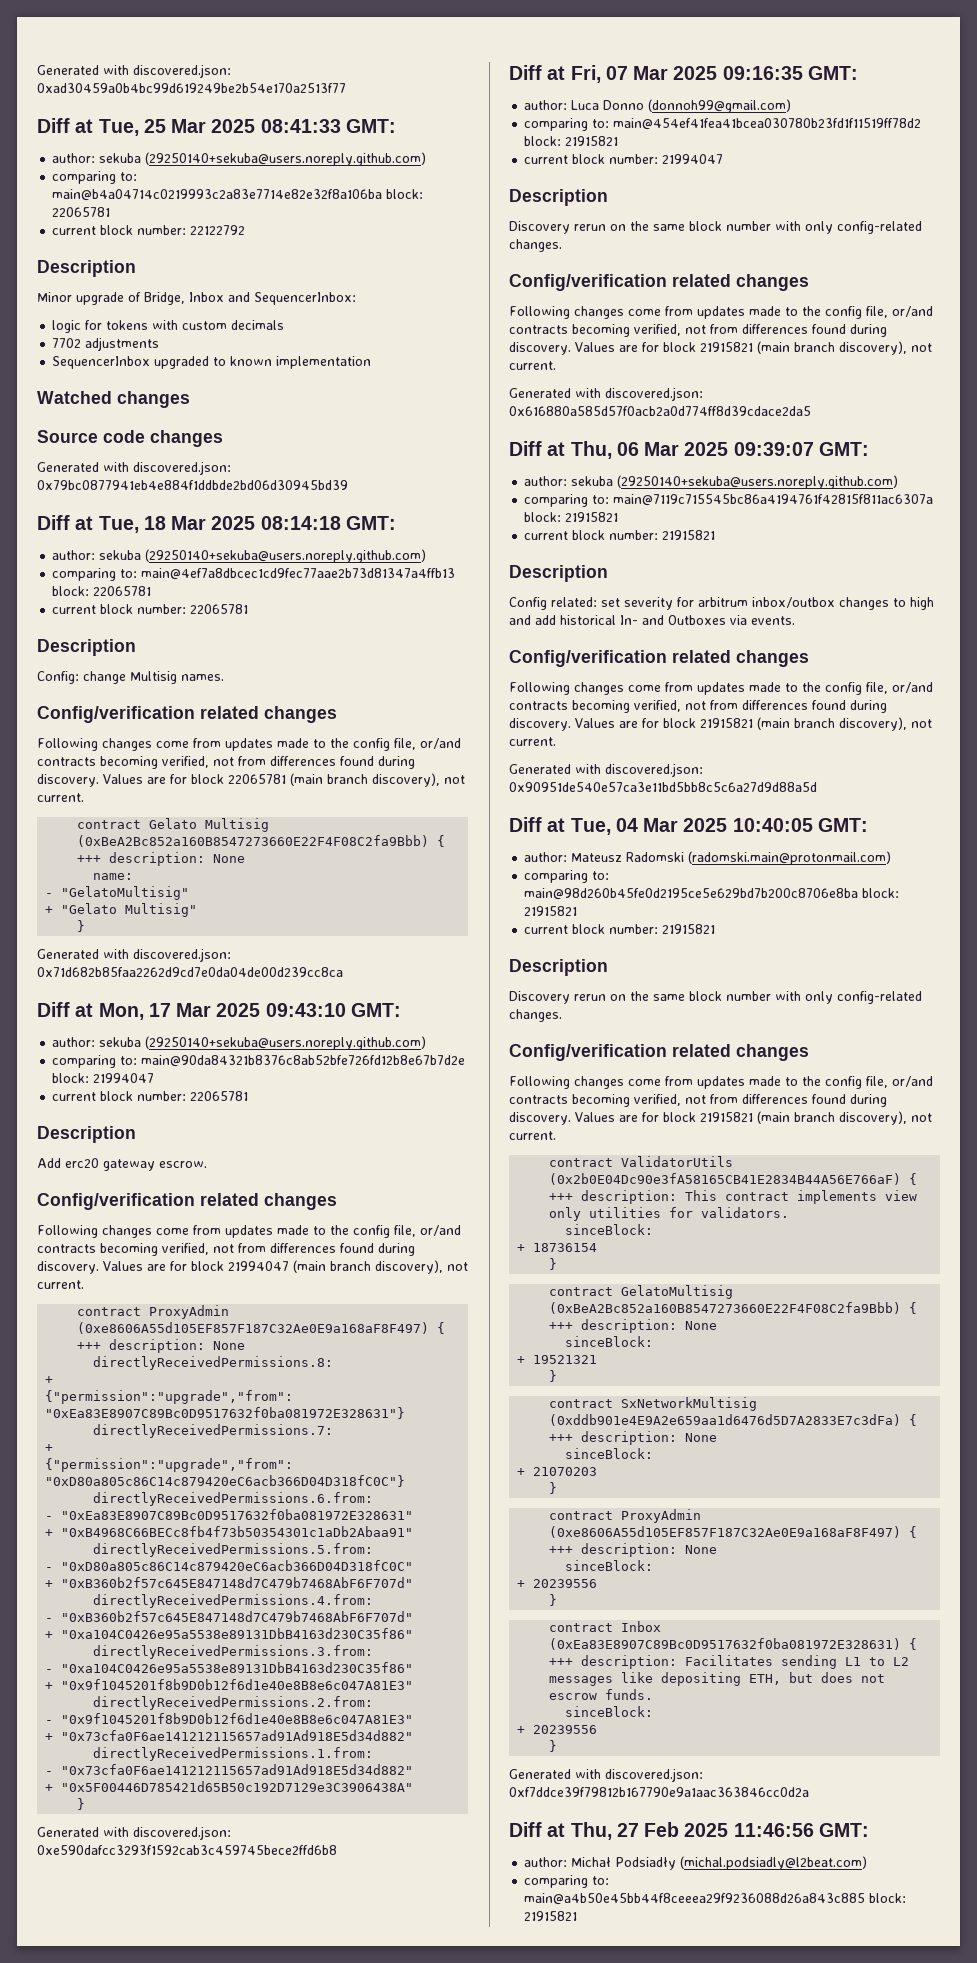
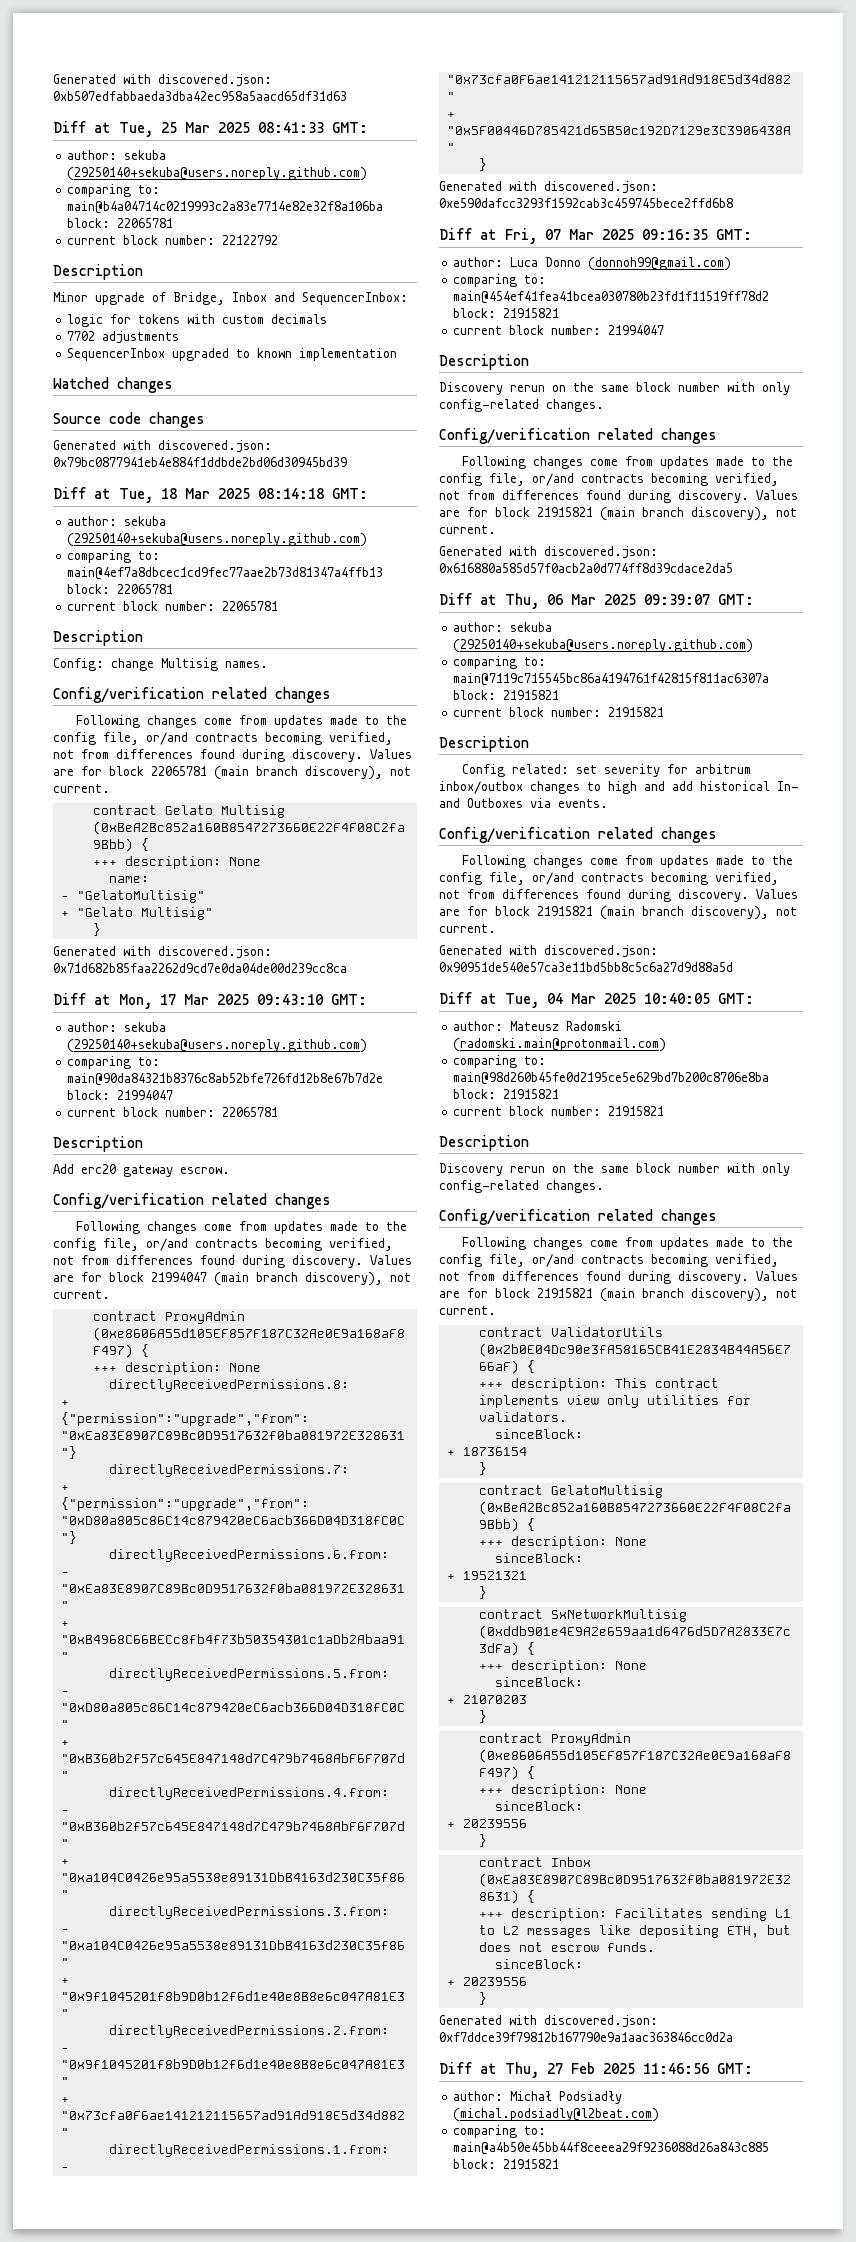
- Generated with discovered.json: 0xad30459a0b4bc99d619249be2b54e170a2513f77
+ Generated with discovered.json: 0xb507edfabbaeda3dba42ec958a5aacd65df31d63

